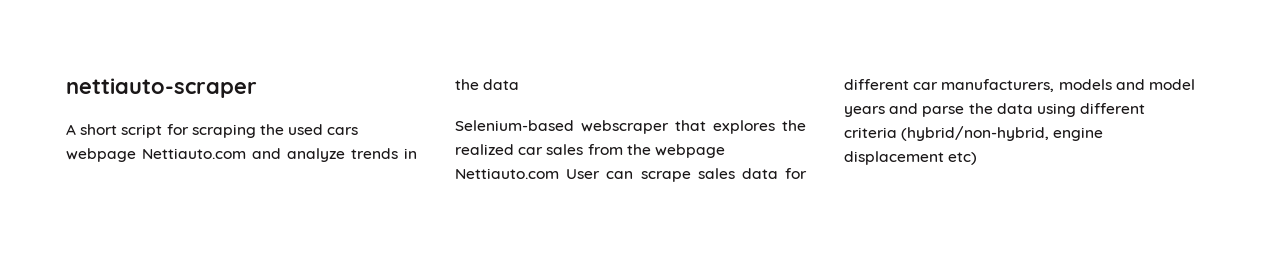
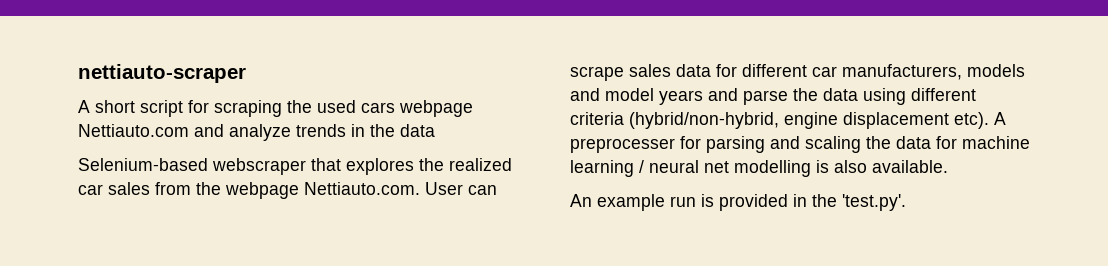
- Selenium-based webscraper that explores the realized car sales from the webpage Nettiauto.com User can scrape sales data for different car manufacturers, models and model years and parse the data using different criteria (hybrid/non-hybrid, engine displacement etc)
+ Selenium-based webscraper that explores the realized car sales from the webpage Nettiauto.com. User can scrape sales data for different car manufacturers, models and model years and parse the data using different criteria (hybrid/non-hybrid, engine displacement etc). A preprocesser for parsing and scaling the data for machine learning / neural net modelling is also available.
+ An example run is provided in the 'test.py'.

